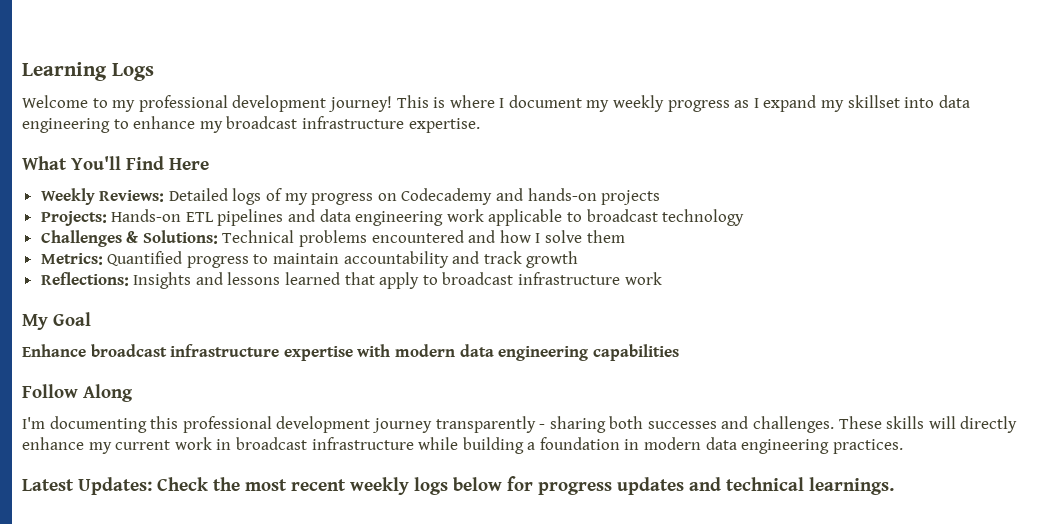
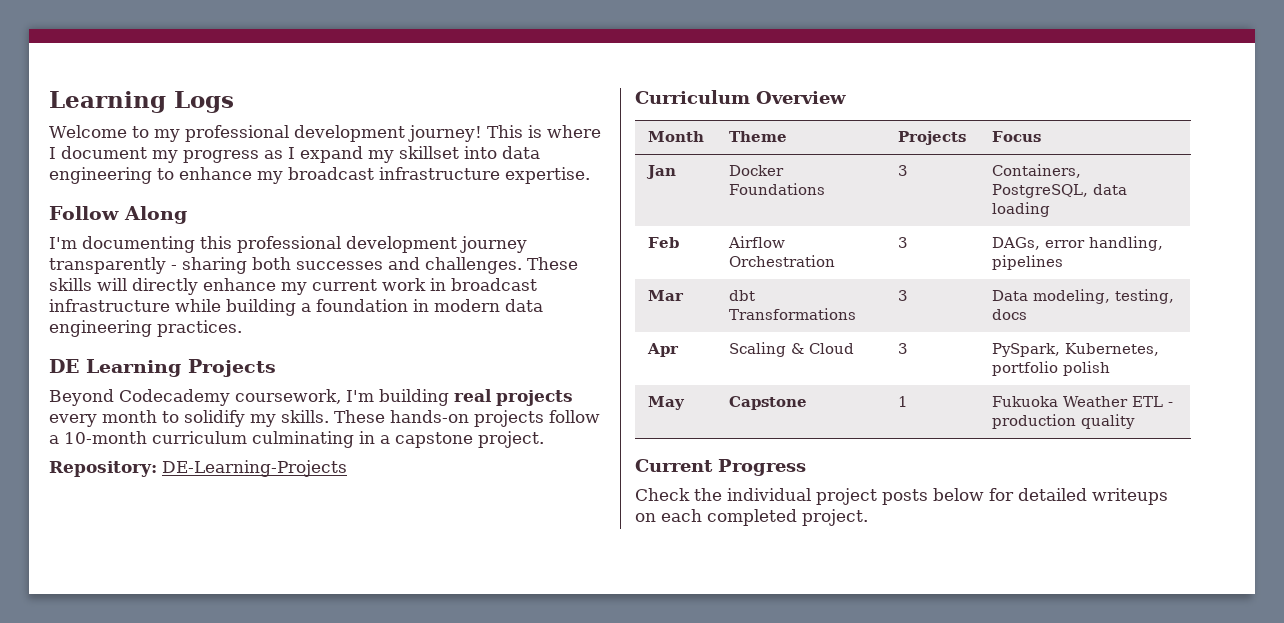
- This is where I document my weekly progress as I expand my skillset into data engineering to enhance my broadcast infrastructure expertise.
+ This is where I document my progress as I expand my skillset into data engineering to enhance my broadcast infrastructure expertise.
- What You'll Find Here
- Weekly Reviews: Detailed logs of my progress on Codecademy and hands-on projects
- Projects: Hands-on ETL pipelines and data engineering work applicable to broadcast technology
- Challenges & Solutions: Technical problems encountered and how I solve them
- Metrics: Quantified progress to maintain accountability and track growth
- Reflections: Insights and lessons learned that apply to broadcast infrastructure work
- My Goal
- Enhance broadcast infrastructure expertise with modern data engineering capabilities
- Latest Updates: Check the most recent weekly logs below for progress updates and technical learnings.
+ DE Learning Projects
+ Beyond Codecademy coursework, I'm building real projects every month to solidify my skills. These hands-on projects follow a 10-month curriculum culminating in a capstone project.
+ Repository: DE-Learning-Projects
+ Curriculum Overview
+ Month | Theme | Projects | Focus
+ Jan | Docker Foundations | 3 | Containers, PostgreSQL, data loading
+ Feb | Airflow Orchestration | 3 | DAGs, error handling, pipelines
+ Mar | dbt Transformations | 3 | Data modeling, testing, docs
+ Apr | Scaling & Cloud | 3 | PySpark, Kubernetes, portfolio polish
+ May | Capstone | 1 | Fukuoka Weather ETL - production quality
+ Current Progress
+ Check the individual project posts below for detailed writeups on each completed project.

